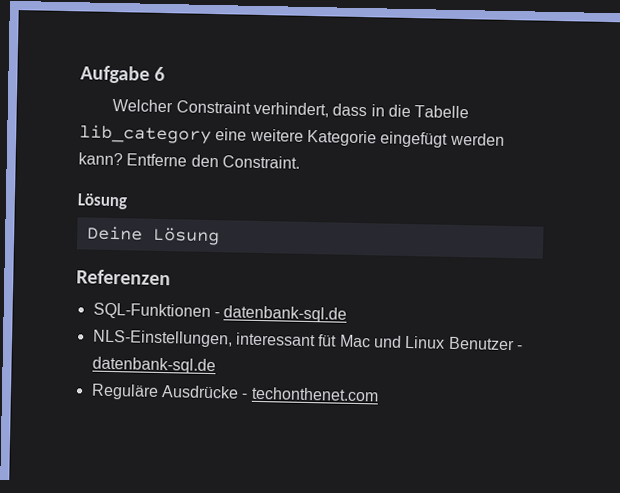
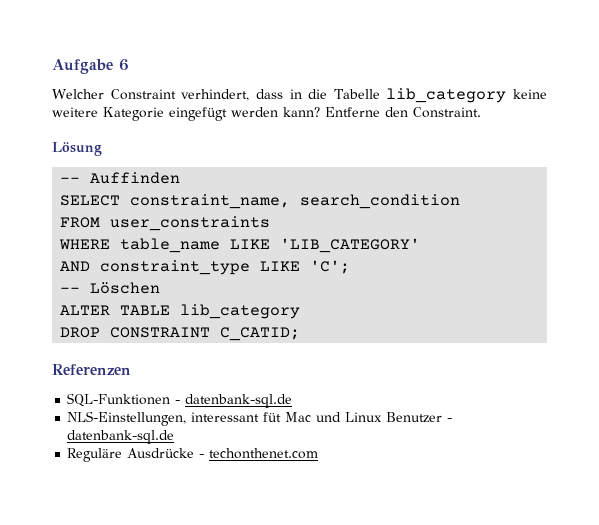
- Welcher Constraint verhindert, dass in die Tabelle lib_category eine weitere Kategorie eingefügt werden kann?
+ Welcher Constraint verhindert, dass in die Tabelle lib_category keine weitere Kategorie eingefügt werden kann?
- Deine Lösung
+ -- Auffinden
+ SELECT constraint_name, search_condition
+ FROM user_constraints
+ WHERE table_name LIKE 'LIB_CATEGORY'
+ AND constraint_type LIKE 'C';
+ -- Löschen
+ ALTER TABLE lib_category
+ DROP CONSTRAINT C_CATID;

